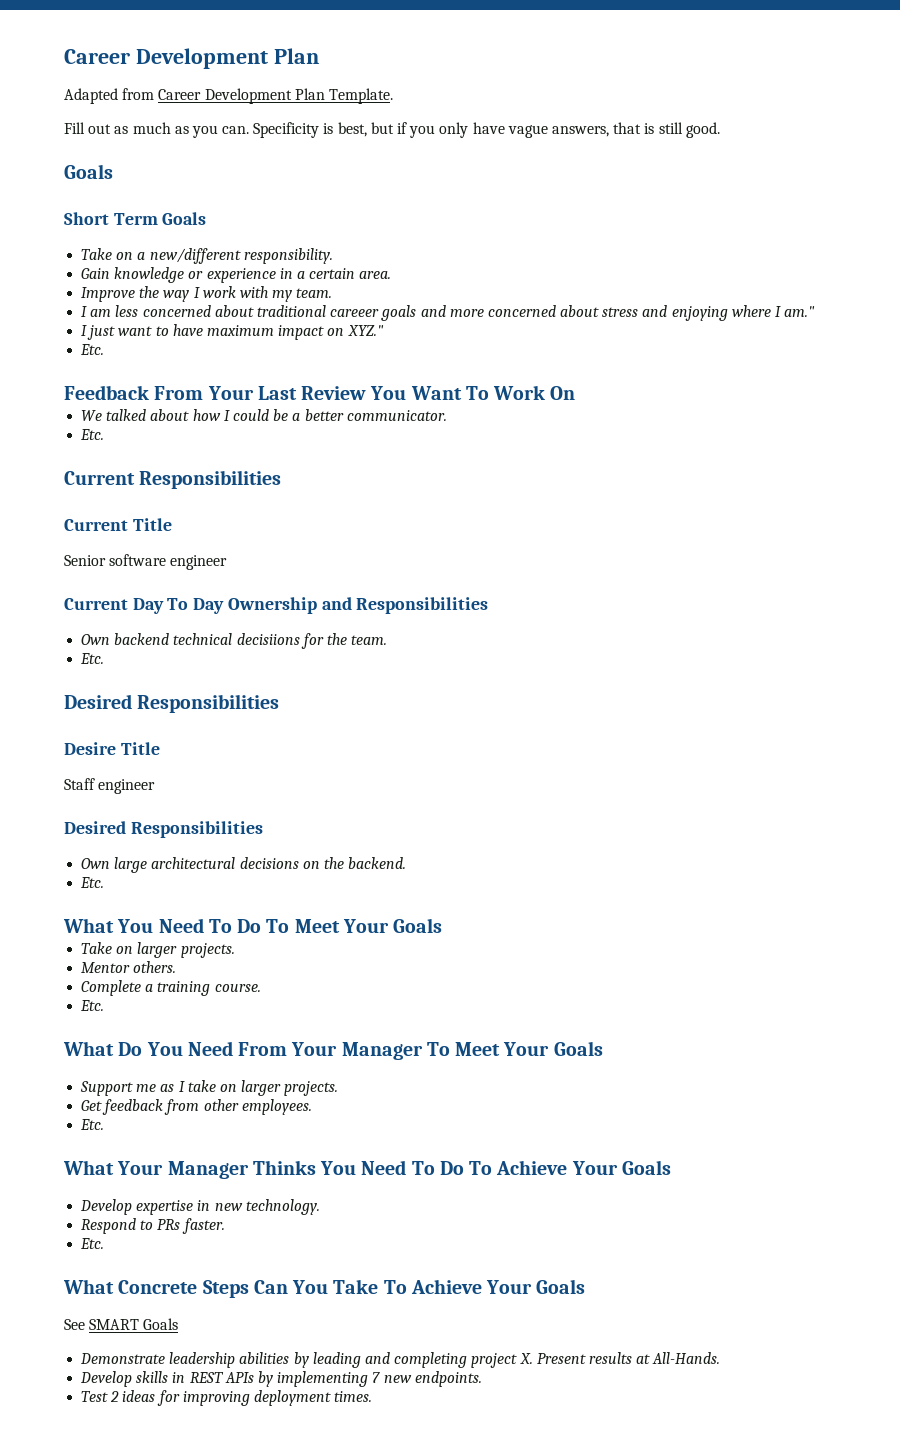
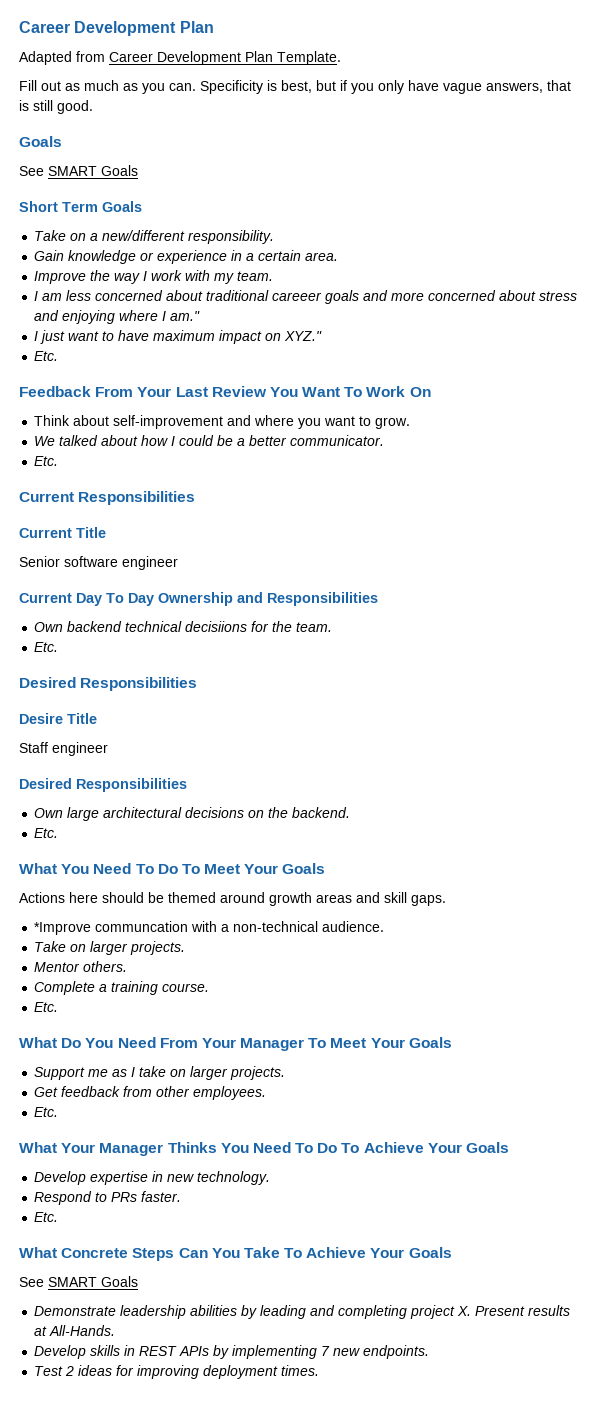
  Specificity is best, but if you only have vague answers, that is still good.
  Goals
+ See SMART Goals
+ Think about self-improvement and where you want to grow.
+ Actions here should be themed around growth areas and skill gaps.
+ *Improve communcation with a non-technical audience.

